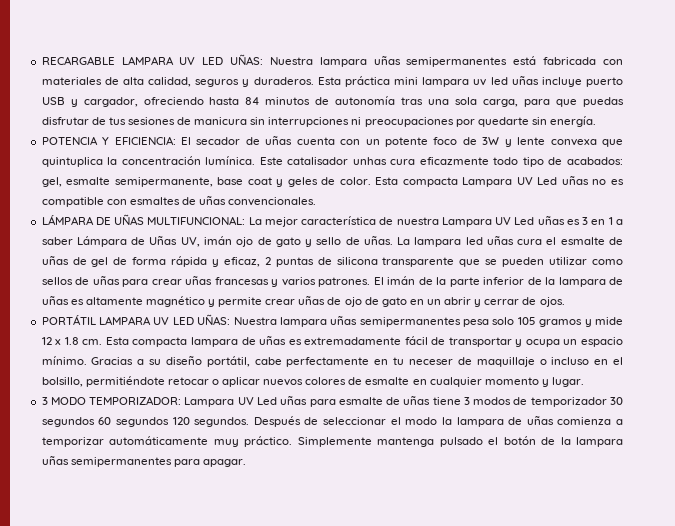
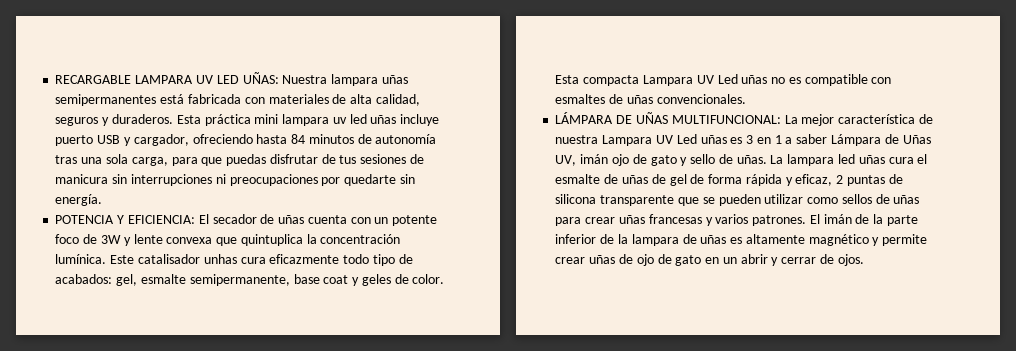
- PORTÁTIL LAMPARA UV LED UÑAS: Nuestra lampara uñas semipermanentes pesa solo 105 gramos y mide 12 x 1.8 cm. Esta compacta lampara de uñas es extremadamente fácil de transportar y ocupa un espacio mínimo. Gracias a su diseño portátil, cabe perfectamente en tu neceser de maquillaje o incluso en el bolsillo, permitiéndote retocar o aplicar nuevos colores de esmalte en cualquier momento y lugar.
- 3 MODO TEMPORIZADOR: Lampara UV Led uñas para esmalte de uñas tiene 3 modos de temporizador 30 segundos 60 segundos 120 segundos. Después de seleccionar el modo la lampara de uñas comienza a temporizar automáticamente muy práctico. Simplemente mantenga pulsado el botón de la lampara uñas semipermanentes para apagar.

